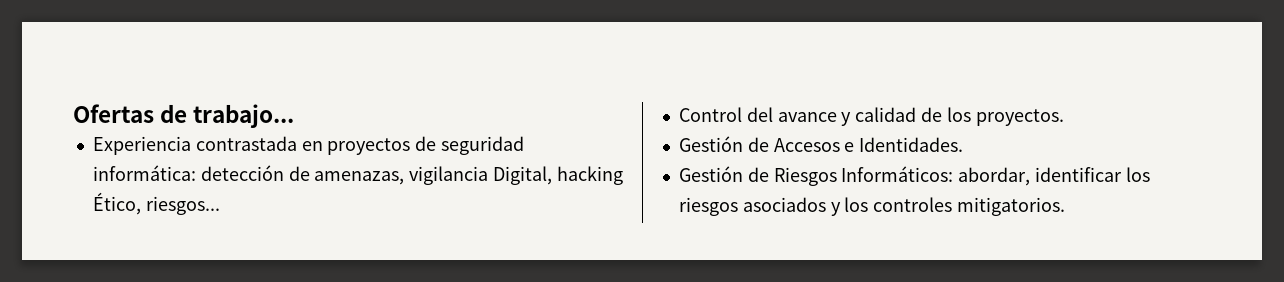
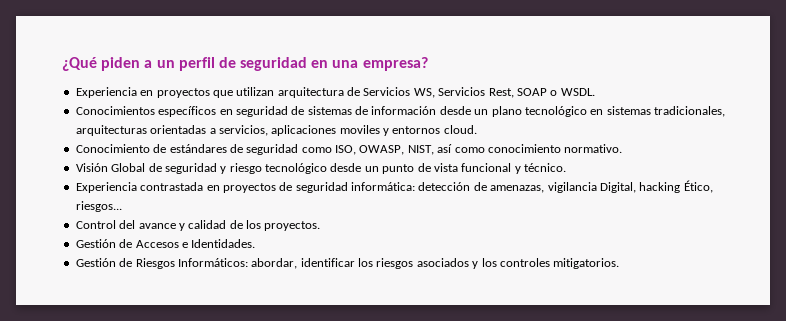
- Ofertas de trabajo...
+ ¿Qué piden a un perfil de seguridad en una empresa?
+ Experiencia en proyectos que utilizan arquitectura de Servicios WS, Servicios Rest, SOAP o WSDL.
+ Conocimientos específicos en seguridad de sistemas de información desde un plano tecnológico en sistemas tradicionales, arquitecturas orientadas a servicios, aplicaciones moviles y entornos cloud.
+ Conocimiento de estándares de seguridad como ISO, OWASP, NIST, así como conocimiento normativo.
+ Visión Global de seguridad y riesgo tecnológico desde un punto de vista funcional y técnico.

